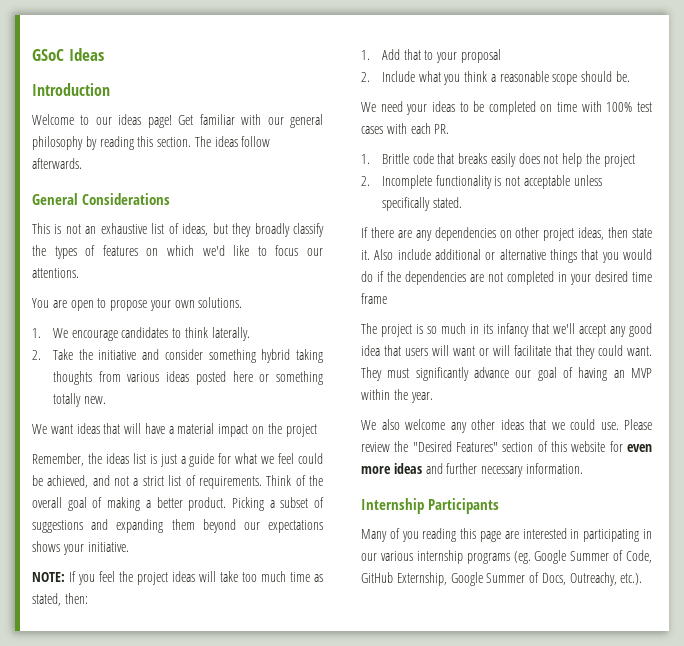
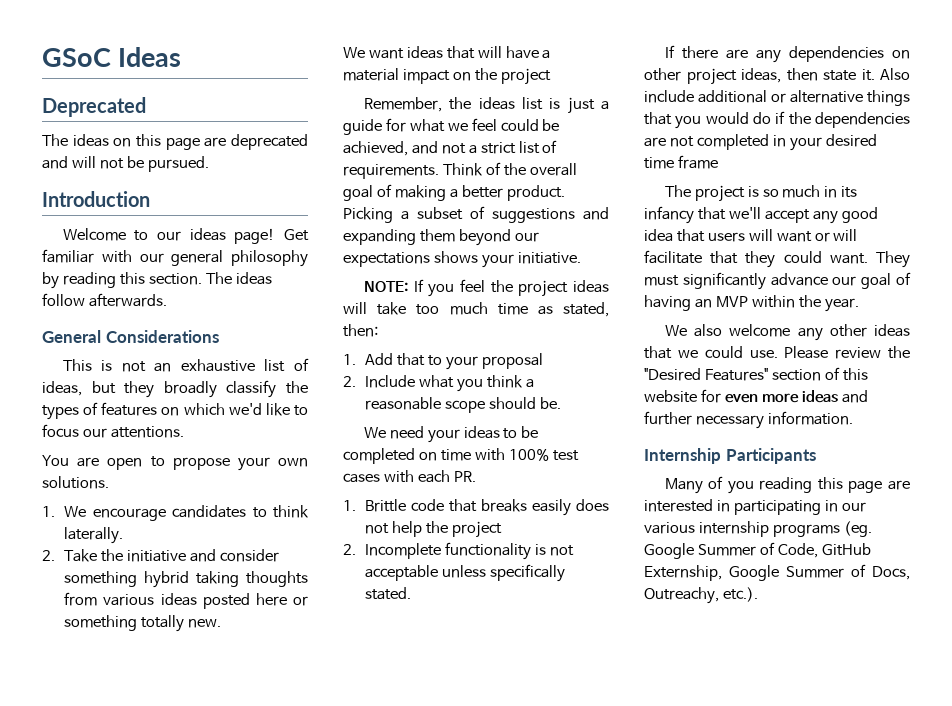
+ Deprecated
+ The ideas on this page are deprecated and will not be pursued.

